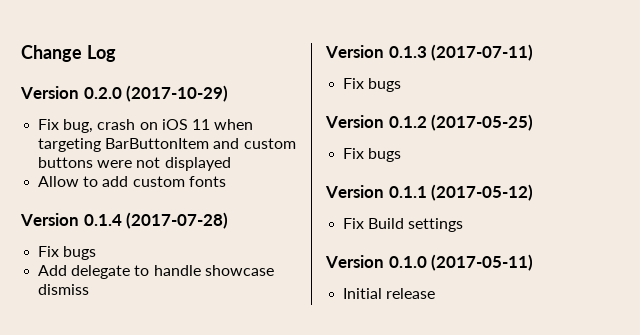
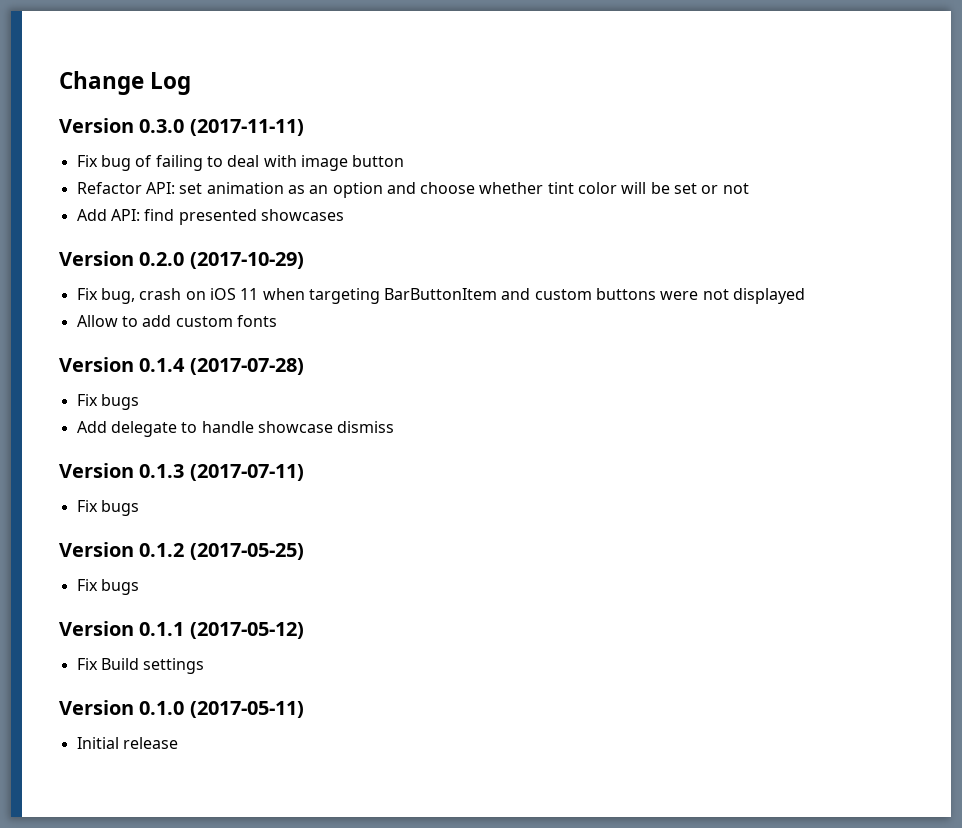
+ Version 0.3.0 (2017-11-11)
+ Fix bug of failing to deal with image button
+ Refactor API: set animation as an option and choose whether tint color will be set or not
+ Add API: find presented showcases

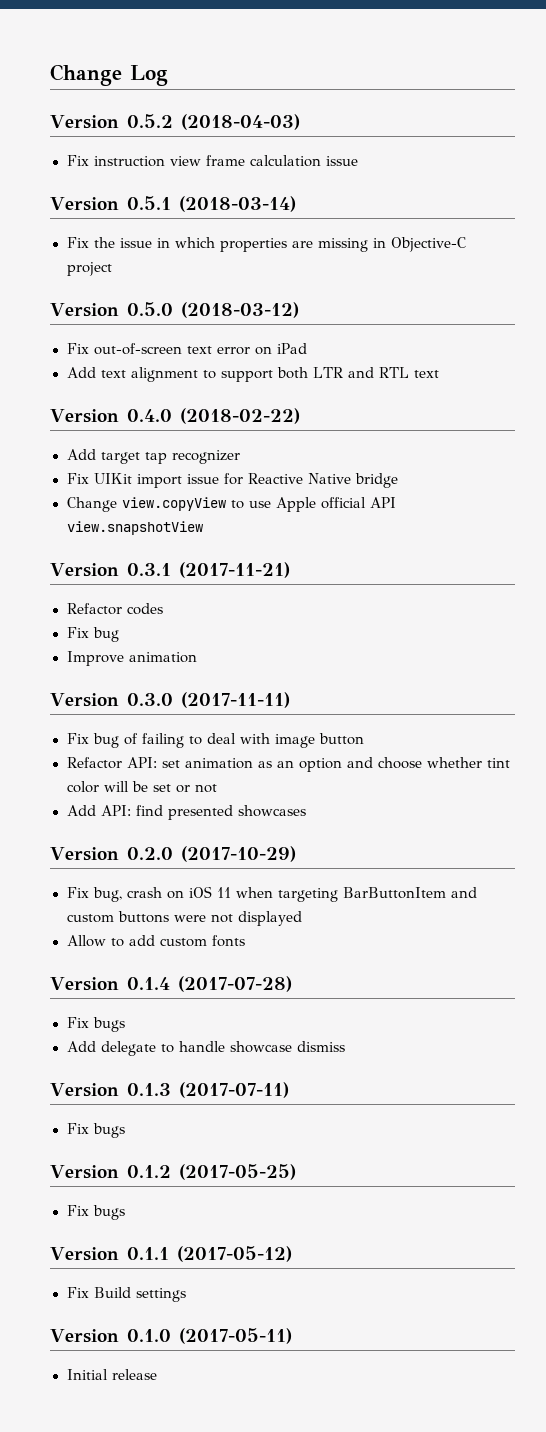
+ Version 0.5.2 (2018-04-03)
+ Fix instruction view frame calculation issue
+ Version 0.5.1 (2018-03-14)
+ Fix the issue in which properties are missing in Objective-C project
+ Version 0.5.0 (2018-03-12)
+ Fix out-of-screen text error on iPad
+ Add text alignment to support both LTR and RTL text
+ Version 0.4.0 (2018-02-22)
+ Add target tap recognizer
+ Fix UIKit import issue for Reactive Native bridge
+ Change view.copyView to use Apple official API view.snapshotView
+ Version 0.3.1 (2017-11-21)
+ Refactor codes
+ Fix bug
+ Improve animation

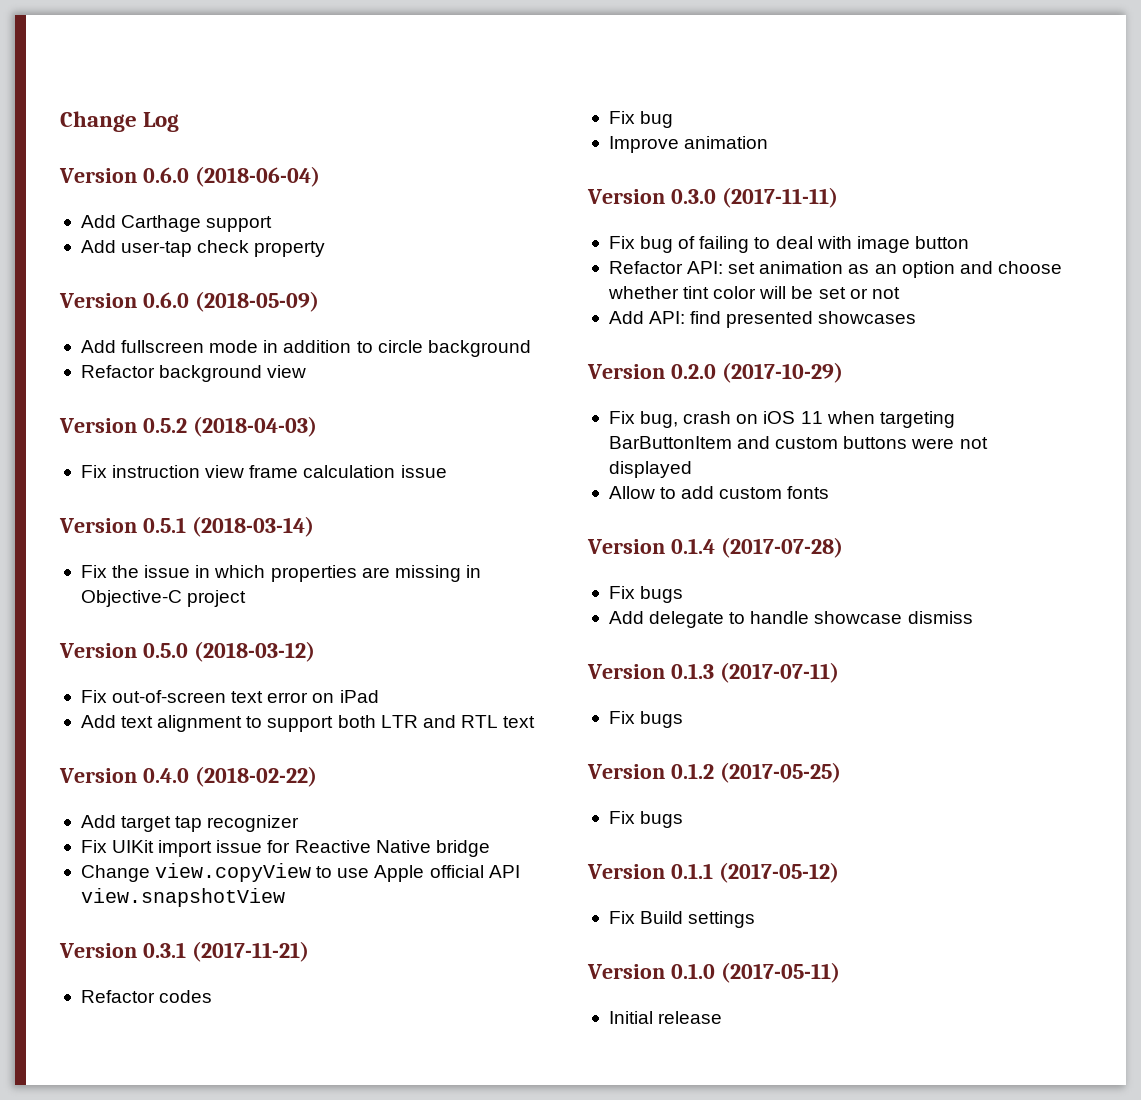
+ Version 0.6.0 (2018-06-04)
+ Add Carthage support
+ Add user-tap check property
+ Version 0.6.0 (2018-05-09)
+ Add fullscreen mode in addition to circle background
+ Refactor background view

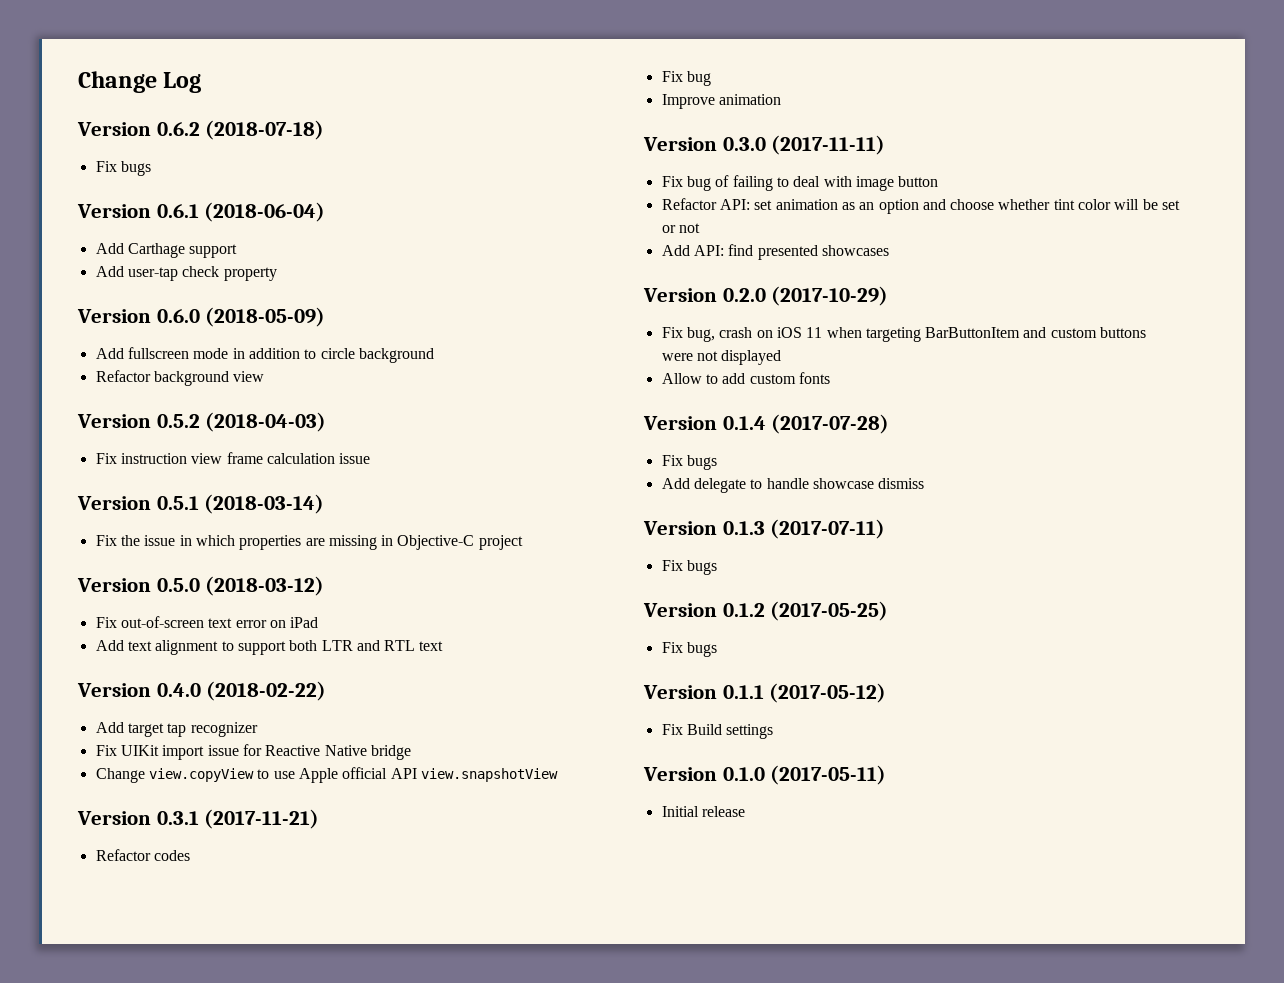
- Version 0.6.0 (2018-06-04)
+ Version 0.6.2 (2018-07-18)
+ Fix bugs
+ Version 0.6.1 (2018-06-04)

